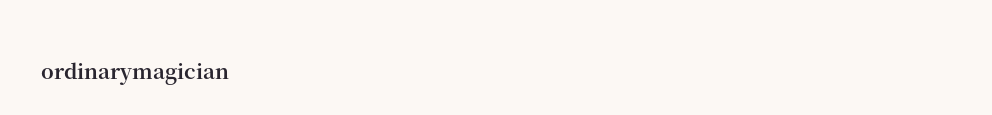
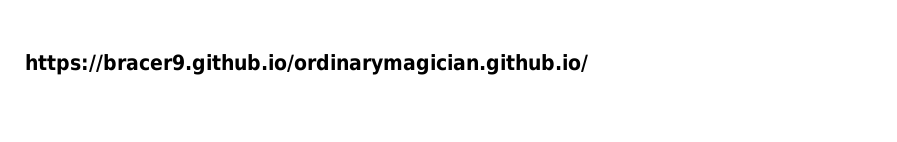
- ordinarymagician
+ https://bracer9.github.io/ordinarymagician.github.io/

